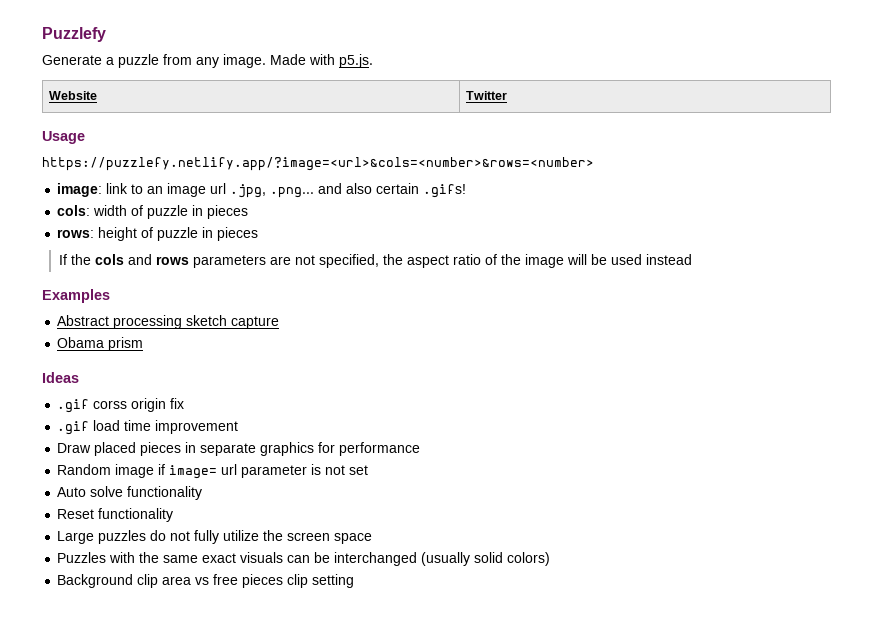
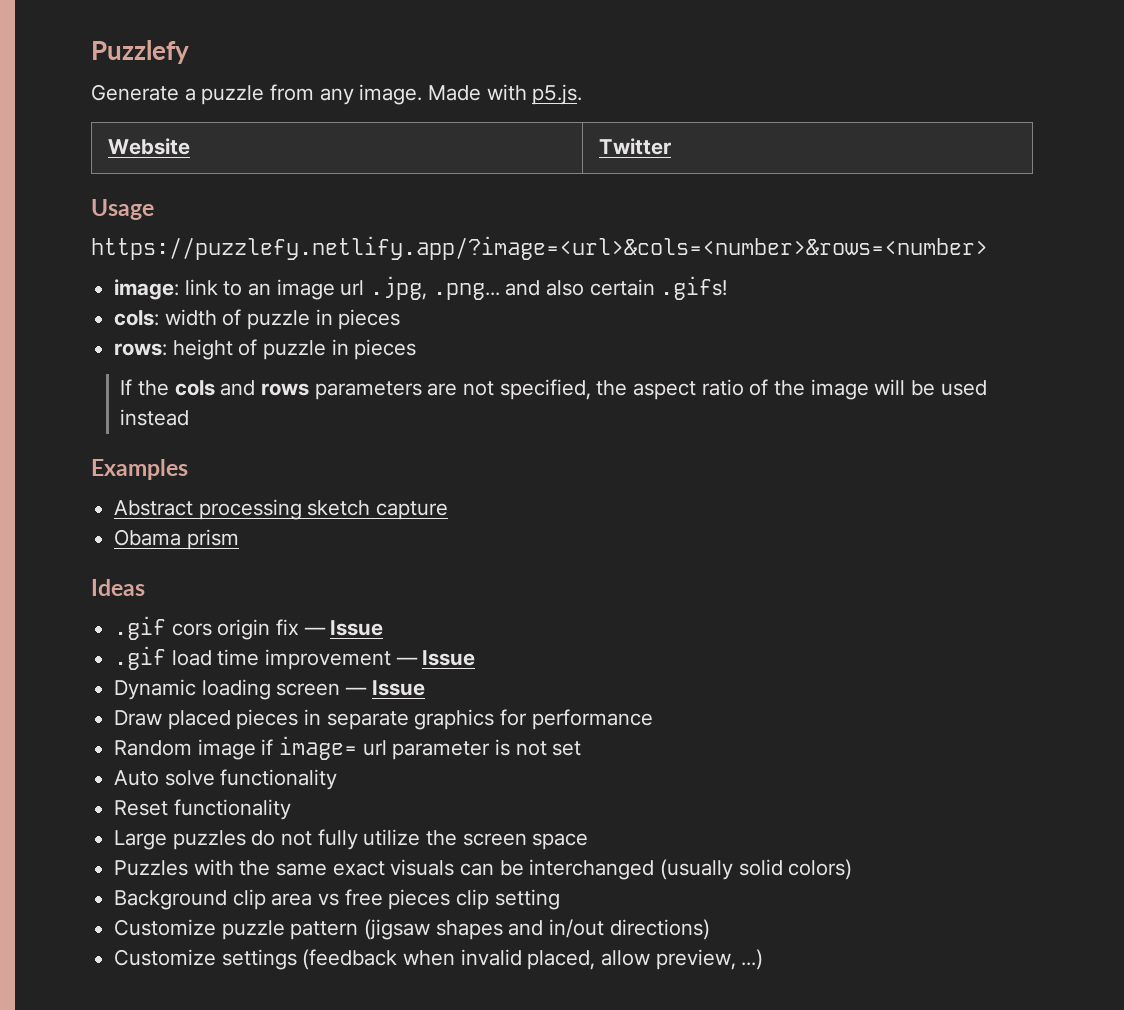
- .gif corss origin fix
+ .gif cors origin fix ― Issue
- .gif load time improvement
+ .gif load time improvement ― Issue
+ Dynamic loading screen ― Issue
+ Customize puzzle pattern (jigsaw shapes and in/out directions)
+ Customize settings (feedback when invalid placed, allow preview, ...)

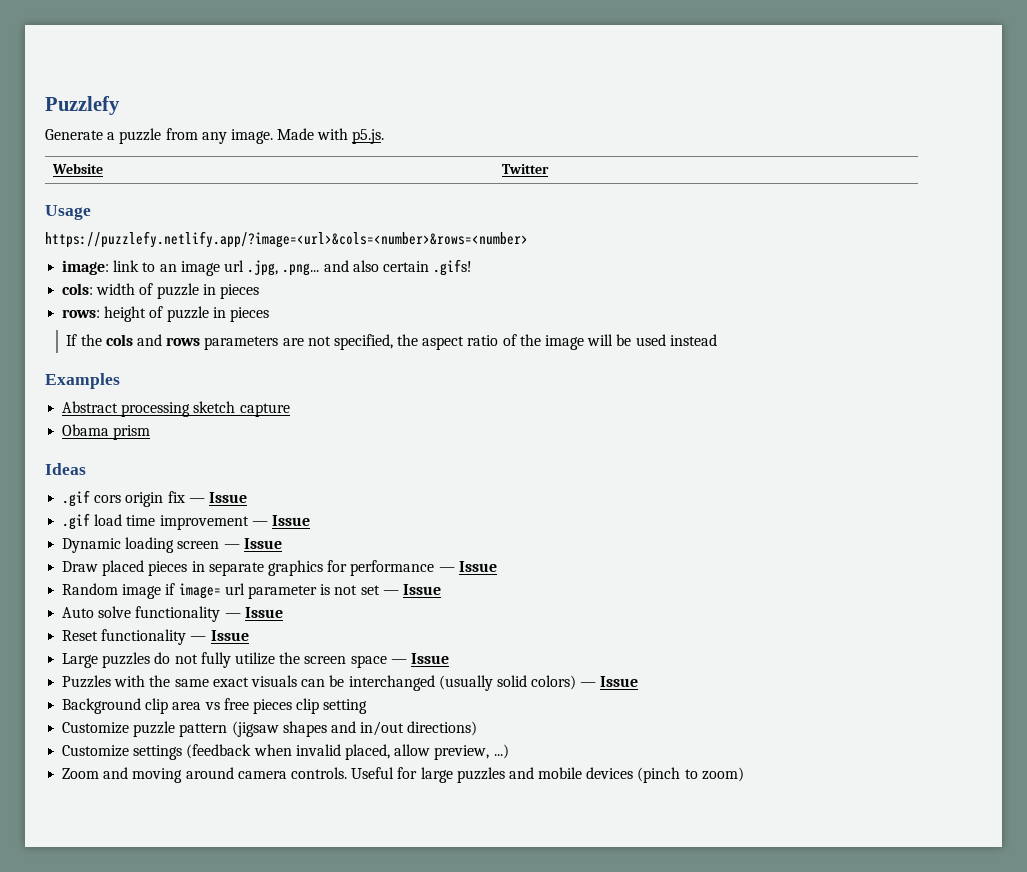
- Draw placed pieces in separate graphics for performance
+ Draw placed pieces in separate graphics for performance ― Issue
- Random image if image= url parameter is not set
+ Random image if image= url parameter is not set ― Issue
- Auto solve functionality
+ Auto solve functionality ― Issue
- Reset functionality
+ Reset functionality ― Issue
- Large puzzles do not fully utilize the screen space
+ Large puzzles do not fully utilize the screen space ― Issue
- Puzzles with the same exact visuals can be interchanged (usually solid colors)
+ Puzzles with the same exact visuals can be interchanged (usually solid colors) ― Issue
+ Zoom and moving around camera controls. Useful for large puzzles and mobile devices (pinch to zoom)

